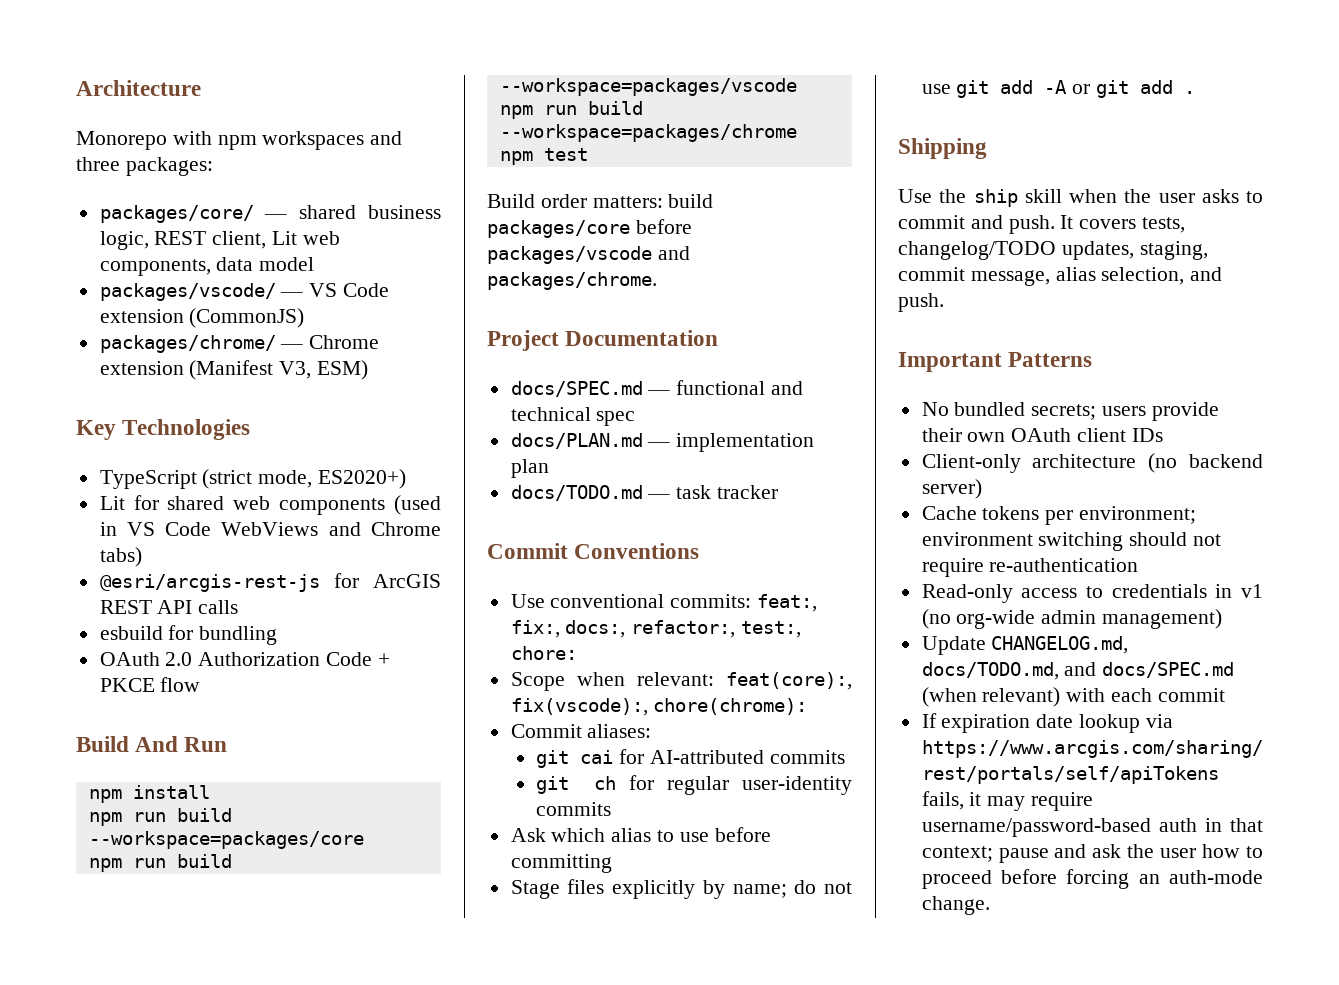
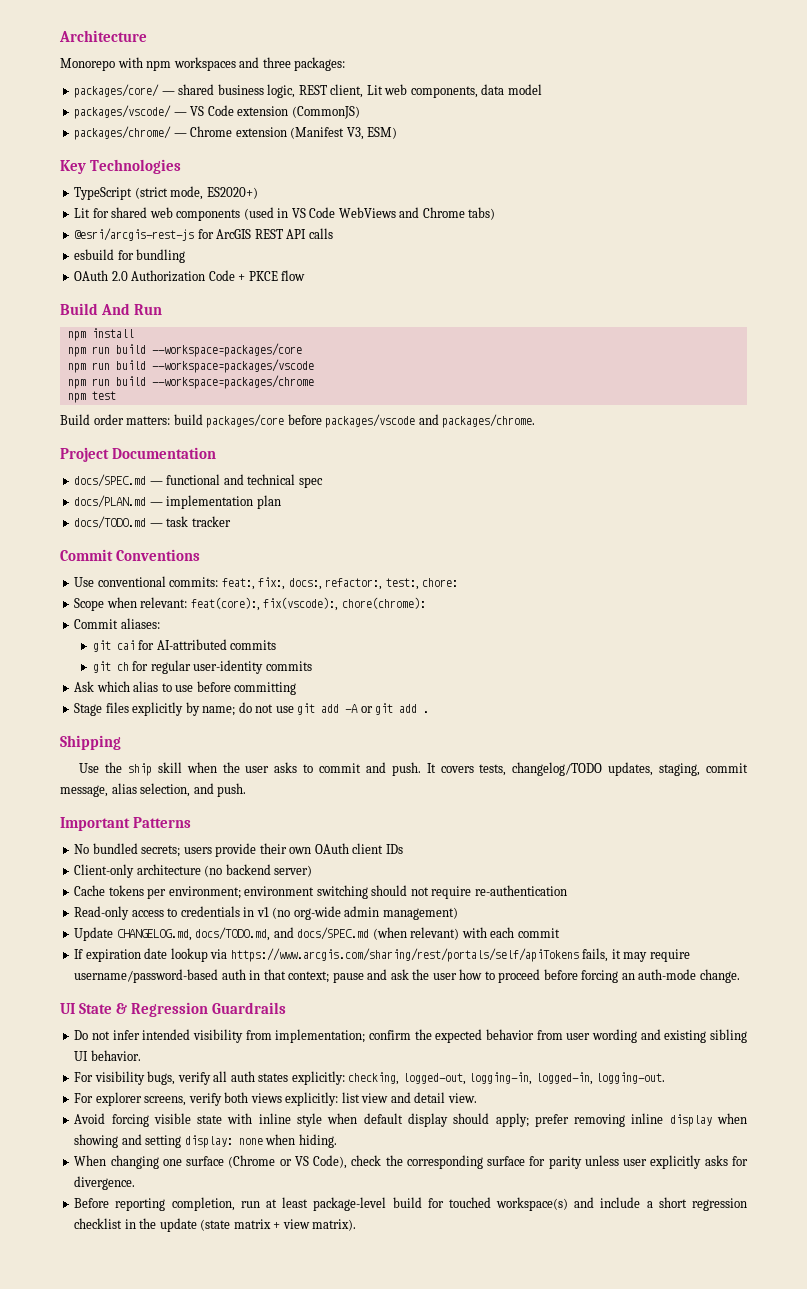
+ UI State & Regression Guardrails
+ Do not infer intended visibility from implementation; confirm the expected behavior from user wording and existing sibling UI behavior.
+ For visibility bugs, verify all auth states explicitly: checking, logged-out, logging-in, logged-in, logging-out.
+ For explorer screens, verify both views explicitly: list view and detail view.
+ Avoid forcing visible state with inline style when default display should apply; prefer removing inline display when showing and setting display: none when hiding.
+ When changing one surface (Chrome or VS Code), check the corresponding surface for parity unless user explicitly asks for divergence.
+ Before reporting completion, run at least package-level build for touched workspace(s) and include a short regression checklist in the update (state matrix + view matrix).

